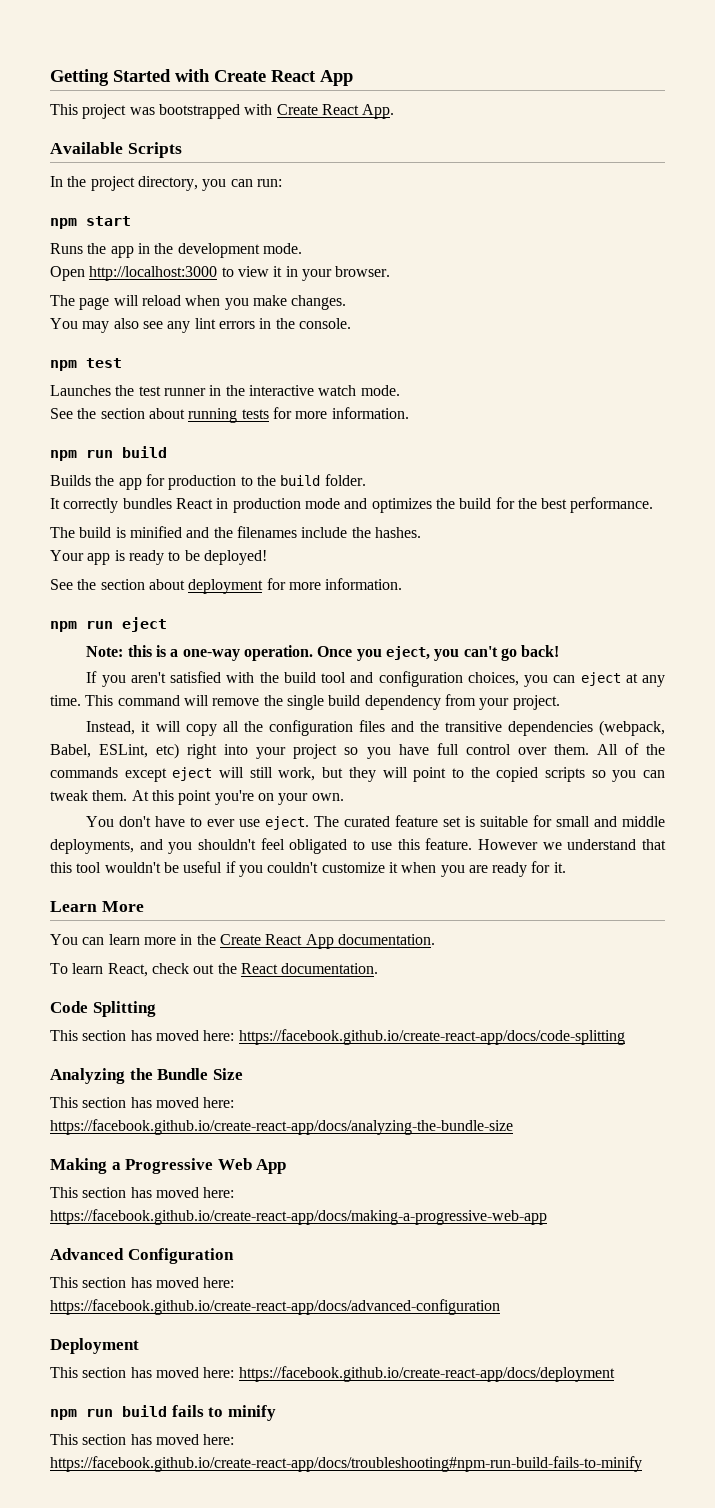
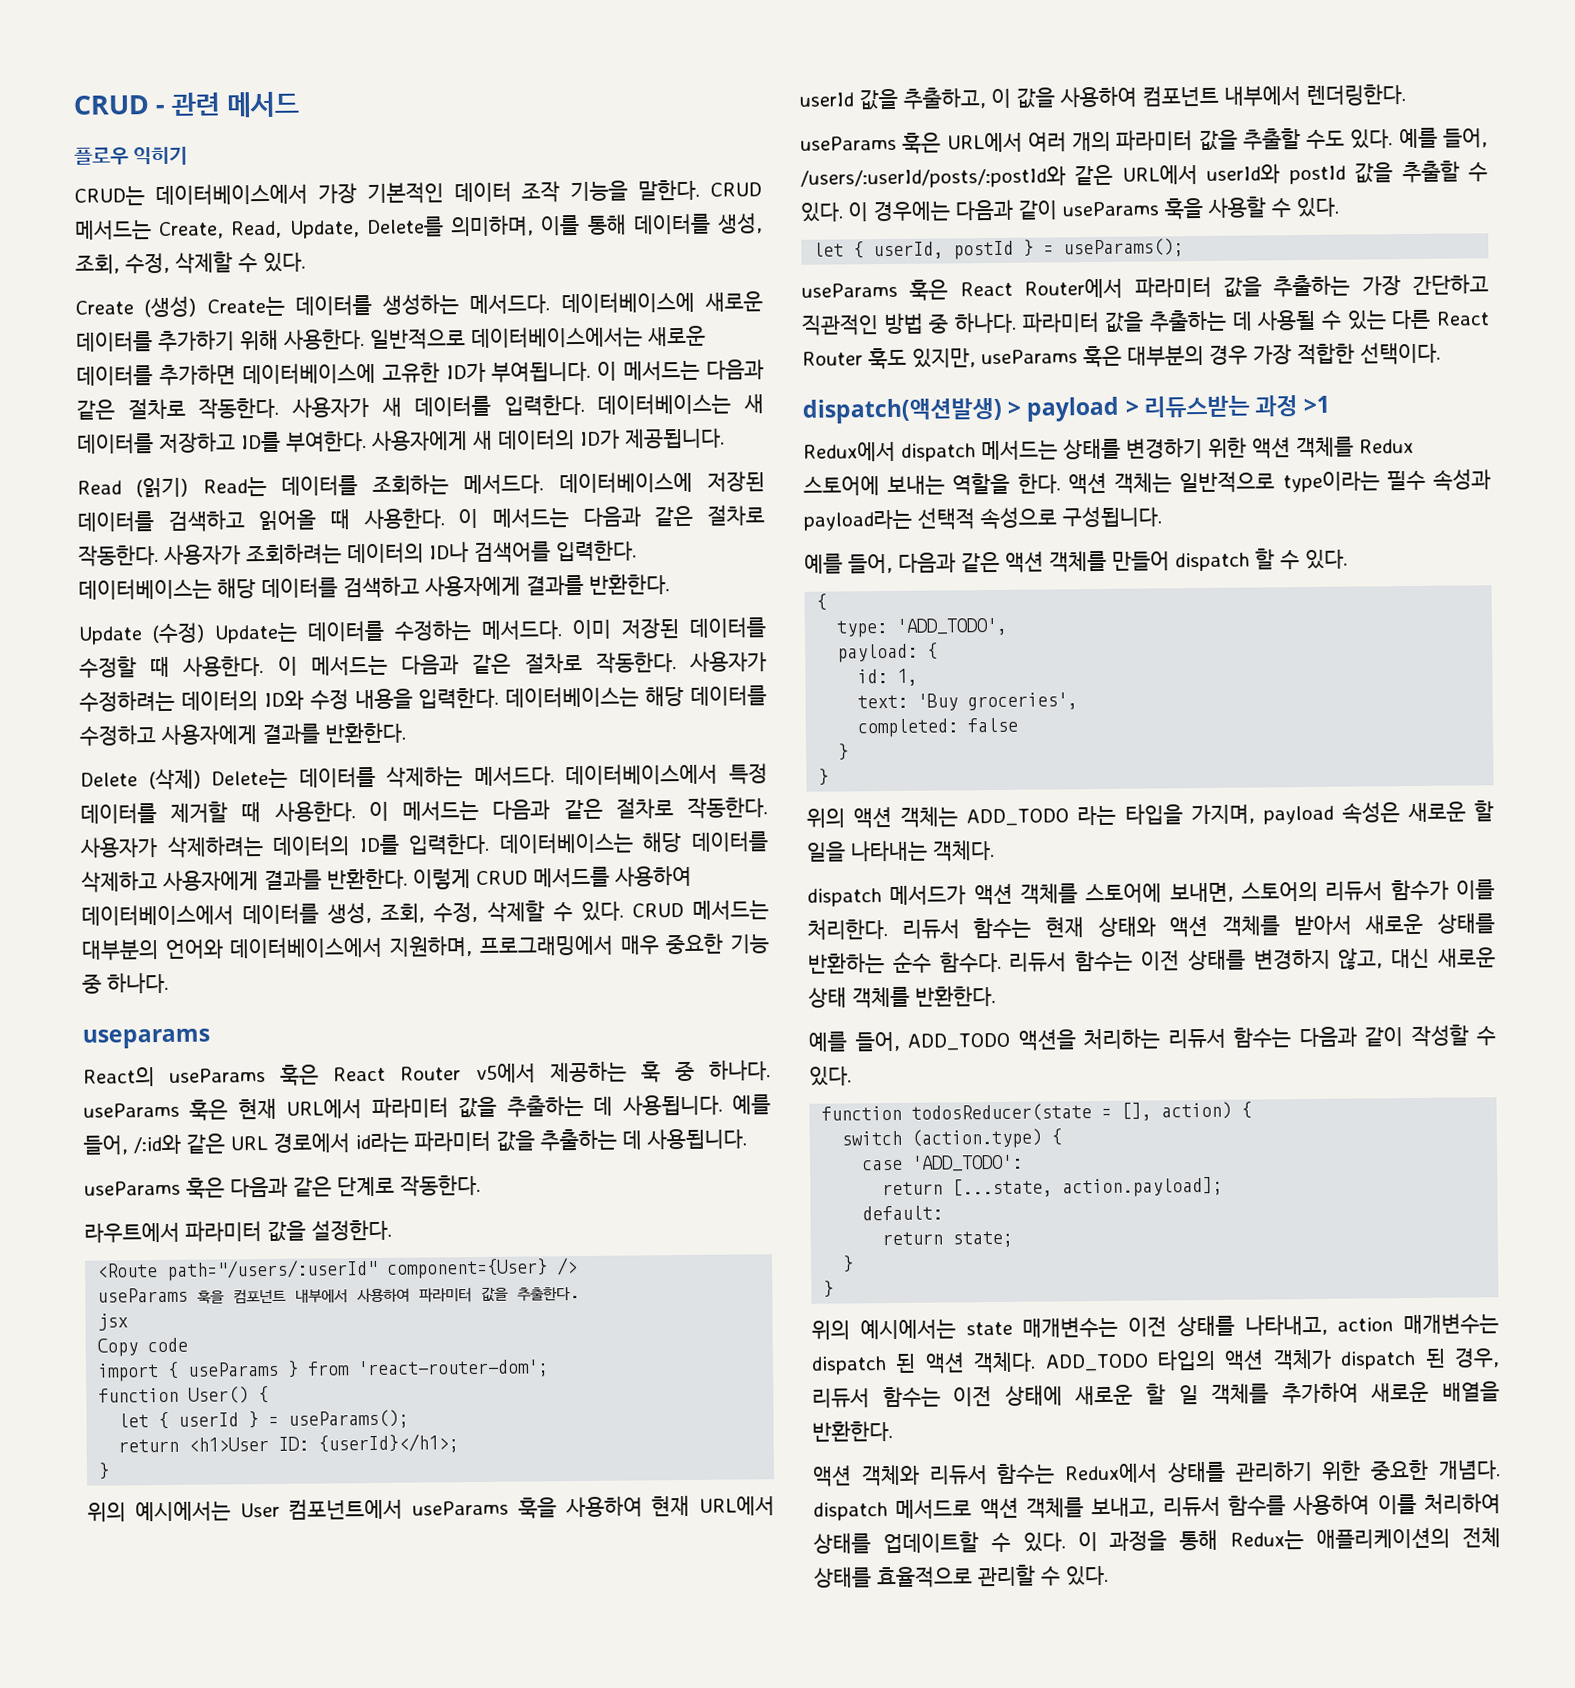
- Getting Started with Create React App
- This project was bootstrapped with Create React App.
- Available Scripts
- In the project directory, you can run:
- npm start
- Runs the app in the development mode.
- Open http://localhost:3000 to view it in your browser.
- The page will reload when you make changes.
- You may also see any lint errors in the console.
- npm test
- Launches the test runner in the interactive watch mode.
- See the section about running tests for more information.
- npm run build
- Builds the app for production to the build folder.
- It correctly bundles React in production mode and optimizes the build for the best performance.
- The build is minified and the filenames include the hashes.
- Your app is ready to be deployed!
- See the section about deployment for more information.
- npm run eject
- Note: this is a one-way operation. Once you eject, you can't go back!
- If you aren't satisfied with the build tool and configuration choices, you can eject at any time. This command will remove the single build dependency from your project.
- Instead, it will copy all the configuration files and the transitive dependencies (webpack, Babel, ESLint, etc) right into your project so you have full control over them. All of the commands except eject will still work, but they will point to the copied scripts so you can tweak them. At this point you're on your own.
- You don't have to ever use eject. The curated feature set is suitable for small and middle deployments, and you shouldn't feel obligated to use this feature. However we understand that this tool wouldn't be useful if you couldn't customize it when you are ready for it.
- Learn More
- You can learn more in the Create React App documentation.
- To learn React, check out the React documentation.
- Code Splitting
- This section has moved here: https://facebook.github.io/create-react-app/docs/code-splitting
- Analyzing the Bundle Size
- This section has moved here: https://facebook.github.io/create-react-app/docs/analyzing-the-bundle-size
- Making a Progressive Web App
- This section has moved here: https://facebook.github.io/create-react-app/docs/making-a-progressive-web-app
- Advanced Configuration
- This section has moved here: https://facebook.github.io/create-react-app/docs/advanced-configuration
- Deployment
- This section has moved here: https://facebook.github.io/create-react-app/docs/deployment
- npm run build fails to minify
- This section has moved here: https://facebook.github.io/create-react-app/docs/troubleshooting#npm-run-build-fails-to-minify
+ CRUD - 관련 메서드
+ 플로우 익히기
+ CRUD는 데이터베이스에서 가장 기본적인 데이터 조작 기능을 말한다. CRUD 메서드는 Create, Read, Update, Delete를 의미하며, 이를 통해 데이터를 생성, 조회, 수정, 삭제할 수 있다.
+ Create (생성) Create는 데이터를 생성하는 메서드다. 데이터베이스에 새로운 데이터를 추가하기 위해 사용한다. 일반적으로 데이터베이스에서는 새로운 데이터를 추가하면 데이터베이스에 고유한 ID가 부여됩니다. 이 메서드는 다음과 같은 절차로 작동한다. 사용자가 새 데이터를 입력한다. 데이터베이스는 새 데이터를 저장하고 ID를 부여한다. 사용자에게 새 데이터의 ID가 제공됩니다.
+ Read (읽기) Read는 데이터를 조회하는 메서드다. 데이터베이스에 저장된 데이터를 검색하고 읽어올 때 사용한다. 이 메서드는 다음과 같은 절차로 작동한다. 사용자가 조회하려는 데이터의 ID나 검색어를 입력한다. 데이터베이스는 해당 데이터를 검색하고 사용자에게 결과를 반환한다.
+ Update (수정) Update는 데이터를 수정하는 메서드다. 이미 저장된 데이터를 수정할 때 사용한다. 이 메서드는 다음과 같은 절차로 작동한다. 사용자가 수정하려는 데이터의 ID와 수정 내용을 입력한다. 데이터베이스는 해당 데이터를 수정하고 사용자에게 결과를 반환한다.
+ Delete (삭제) Delete는 데이터를 삭제하는 메서드다. 데이터베이스에서 특정 데이터를 제거할 때 사용한다. 이 메서드는 다음과 같은 절차로 작동한다. 사용자가 삭제하려는 데이터의 ID를 입력한다. 데이터베이스는 해당 데이터를 삭제하고 사용자에게 결과를 반환한다. 이렇게 CRUD 메서드를 사용하여 데이터베이스에서 데이터를 생성, 조회, 수정, 삭제할 수 있다. CRUD 메서드는 대부분의 언어와 데이터베이스에서 지원하며, 프로그래밍에서 매우 중요한 기능 중 하나다.
+ useparams
+ React의 useParams 훅은 React Router v5에서 제공하는 훅 중 하나다. useParams 훅은 현재 URL에서 파라미터 값을 추출하는 데 사용됩니다. 예를 들어, /:id와 같은 URL 경로에서 id라는 파라미터 값을 추출하는 데 사용됩니다.
+ useParams 훅은 다음과 같은 단계로 작동한다.
+ 라우트에서 파라미터 값을 설정한다.
+ <Route path="/users/:userId" component={User} />
+ useParams 훅을 컴포넌트 내부에서 사용하여 파라미터 값을 추출한다.
+ jsx
+ Copy code
+ import { useParams } from 'react-router-dom';
+ function User() {
+ let { userId } = useParams();
+ return <h1>User ID: {userId}</h1>;
+ }
+ 위의 예시에서는 User 컴포넌트에서 useParams 훅을 사용하여 현재 URL에서 userId 값을 추출하고, 이 값을 사용하여 컴포넌트 내부에서 렌더링한다.
+ useParams 훅은 URL에서 여러 개의 파라미터 값을 추출할 수도 있다. 예를 들어, /users/:userId/posts/:postId와 같은 URL에서 userId와 postId 값을 추출할 수 있다. 이 경우에는 다음과 같이 useParams 훅을 사용할 수 있다.
+ let { userId, postId } = useParams();
+ useParams 훅은 React Router에서 파라미터 값을 추출하는 가장 간단하고 직관적인 방법 중 하나다. 파라미터 값을 추출하는 데 사용될 수 있는 다른 React Router 훅도 있지만, useParams 훅은 대부분의 경우 가장 적합한 선택이다.
+ dispatch(액션발생) > payload > 리듀스받는 과정 >1
+ Redux에서 dispatch 메서드는 상태를 변경하기 위한 액션 객체를 Redux 스토어에 보내는 역할을 한다. 액션 객체는 일반적으로 type이라는 필수 속성과 payload라는 선택적 속성으로 구성됩니다.
+ 예를 들어, 다음과 같은 액션 객체를 만들어 dispatch 할 수 있다.
+ {
+ type: 'ADD_TODO',
+ payload: {
+ id: 1,
+ text: 'Buy groceries',
+ completed: false
+ }
+ }
+ 위의 액션 객체는 ADD_TODO 라는 타입을 가지며, payload 속성은 새로운 할 일을 나타내는 객체다.
+ dispatch 메서드가 액션 객체를 스토어에 보내면, 스토어의 리듀서 함수가 이를 처리한다. 리듀서 함수는 현재 상태와 액션 객체를 받아서 새로운 상태를 반환하는 순수 함수다. 리듀서 함수는 이전 상태를 변경하지 않고, 대신 새로운 상태 객체를 반환한다.
+ 예를 들어, ADD_TODO 액션을 처리하는 리듀서 함수는 다음과 같이 작성할 수 있다.
+ function todosReducer(state = [], action) {
+ switch (action.type) {
+ case 'ADD_TODO':
+ return [...state, action.payload];
+ default:
+ return state;
+ }
+ }
+ 위의 예시에서는 state 매개변수는 이전 상태를 나타내고, action 매개변수는 dispatch 된 액션 객체다. ADD_TODO 타입의 액션 객체가 dispatch 된 경우, 리듀서 함수는 이전 상태에 새로운 할 일 객체를 추가하여 새로운 배열을 반환한다.
+ 액션 객체와 리듀서 함수는 Redux에서 상태를 관리하기 위한 중요한 개념다. dispatch 메서드로 액션 객체를 보내고, 리듀서 함수를 사용하여 이를 처리하여 상태를 업데이트할 수 있다. 이 과정을 통해 Redux는 애플리케이션의 전체 상태를 효율적으로 관리할 수 있다.

